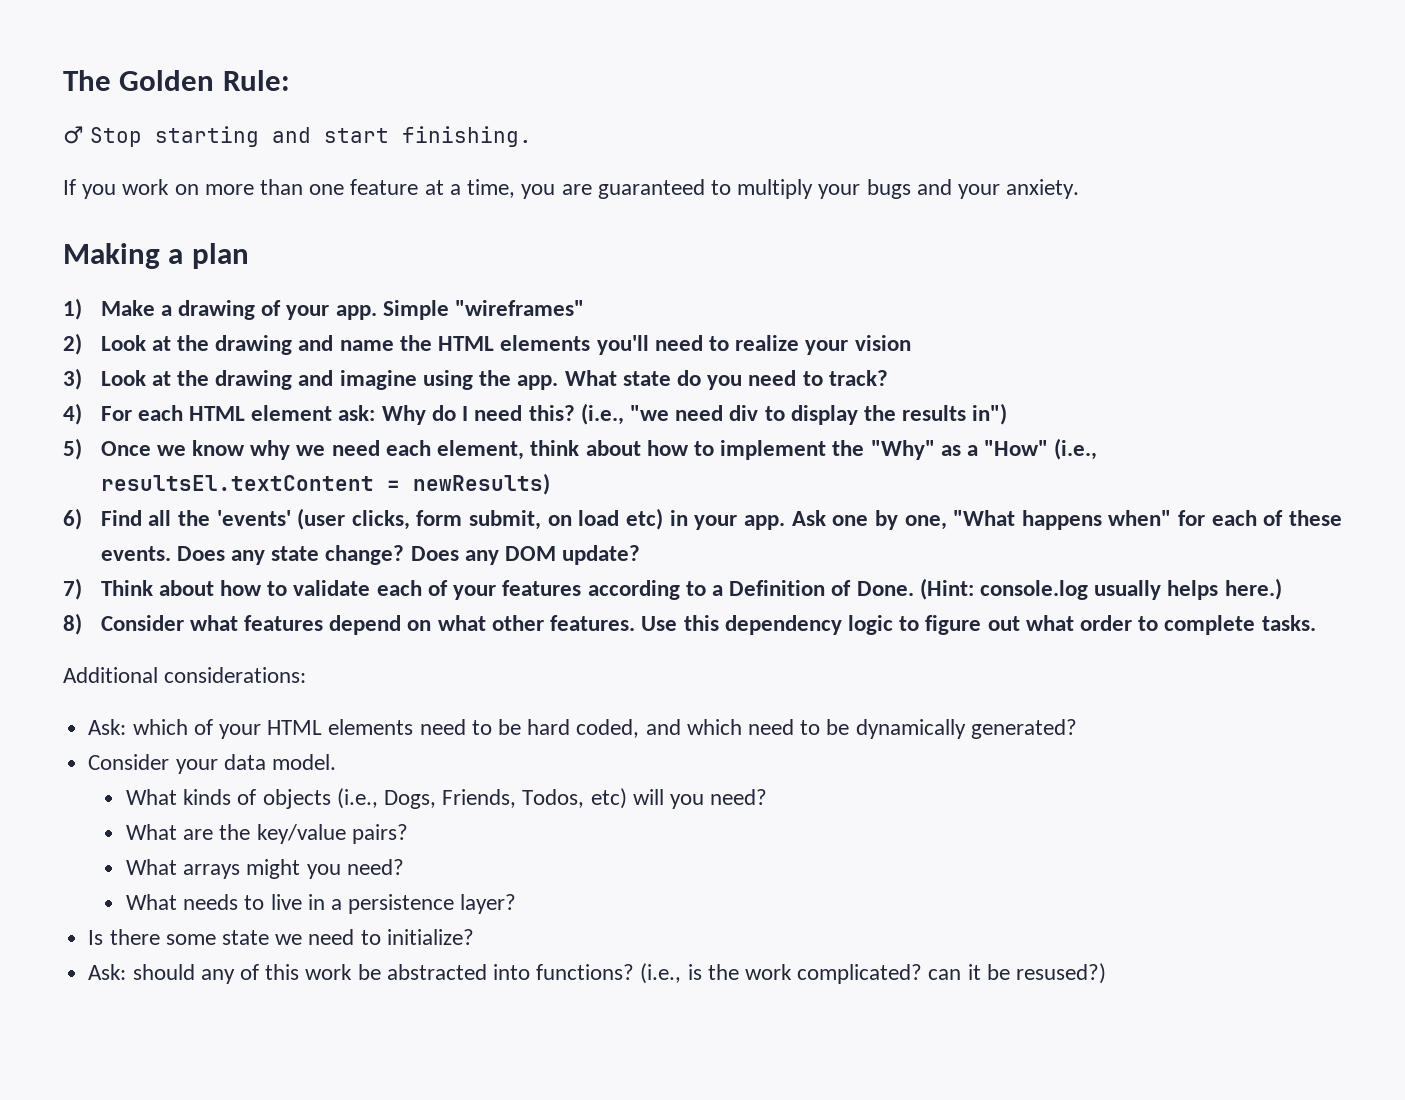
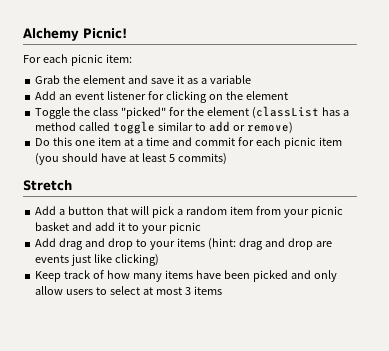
- The Golden Rule:
- ♂ Stop starting and start finishing.
- If you work on more than one feature at a time, you are guaranteed to multiply your bugs and your anxiety.
- Making a plan
- 1) Make a drawing of your app. Simple "wireframes"
- 2) Look at the drawing and name the HTML elements you'll need to realize your vision
- 3) Look at the drawing and imagine using the app. What state do you need to track?
- 4) For each HTML element ask: Why do I need this? (i.e., "we need div to display the results in")
- 5) Once we know why we need each element, think about how to implement the "Why" as a "How" (i.e., resultsEl.textContent = newResults)
- 6) Find all the 'events' (user clicks, form submit, on load etc) in your app. Ask one by one, "What happens when" for each of these events. Does any state change? Does any DOM update?
- 7) Think about how to validate each of your features according to a Definition of Done. (Hint: console.log usually helps here.)
- 8) Consider what features depend on what other features. Use this dependency logic to figure out what order to complete tasks.
- Additional considerations:
- Ask: which of your HTML elements need to be hard coded, and which need to be dynamically generated?
- Consider your data model.
- What kinds of objects (i.e., Dogs, Friends, Todos, etc) will you need?
- What are the key/value pairs?
- What arrays might you need?
- What needs to live in a persistence layer?
- Is there some state we need to initialize?
- Ask: should any of this work be abstracted into functions? (i.e., is the work complicated? can it be resused?)
+ Alchemy Picnic!
+ For each picnic item:
+ Grab the element and save it as a variable
+ Add an event listener for clicking on the element
+ Toggle the class "picked" for the element (classList has a method called toggle similar to add or remove)
+ Do this one item at a time and commit for each picnic item (you should have at least 5 commits)
+ Stretch
+ Add a button that will pick a random item from your picnic basket and add it to your picnic
+ Add drag and drop to your items (hint: drag and drop are events just like clicking)
+ Keep track of how many items have been picked and only allow users to select at most 3 items

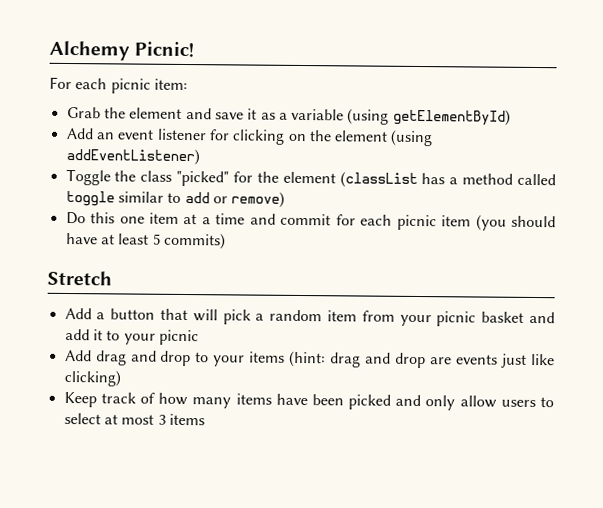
- Grab the element and save it as a variable
+ Grab the element and save it as a variable (using getElementById)
- Add an event listener for clicking on the element
+ Add an event listener for clicking on the element (using addEventListener)

